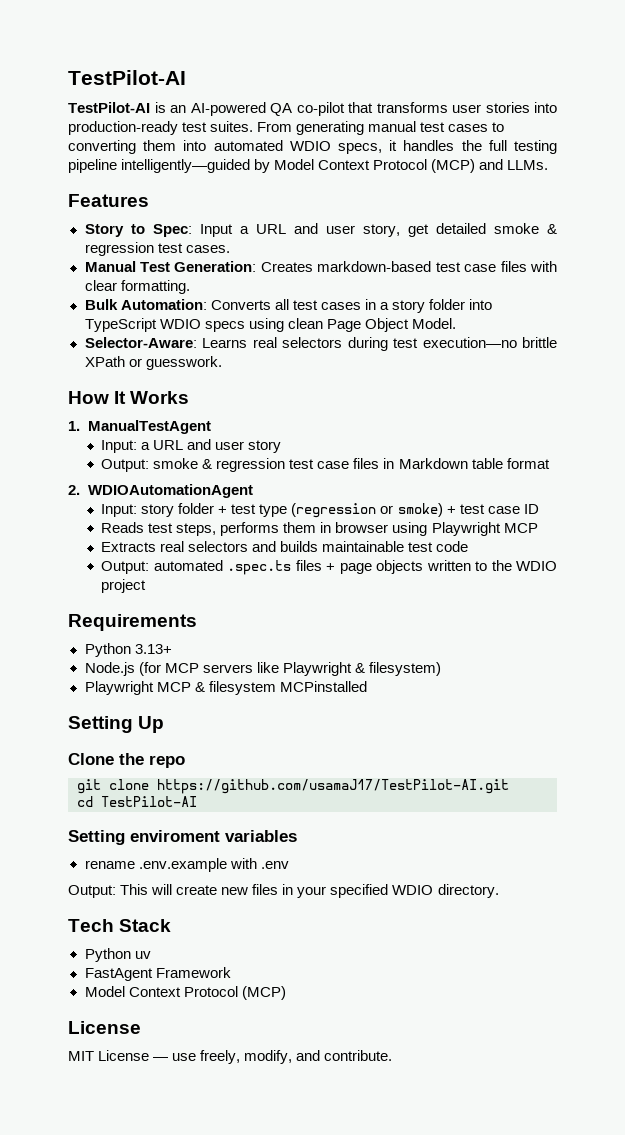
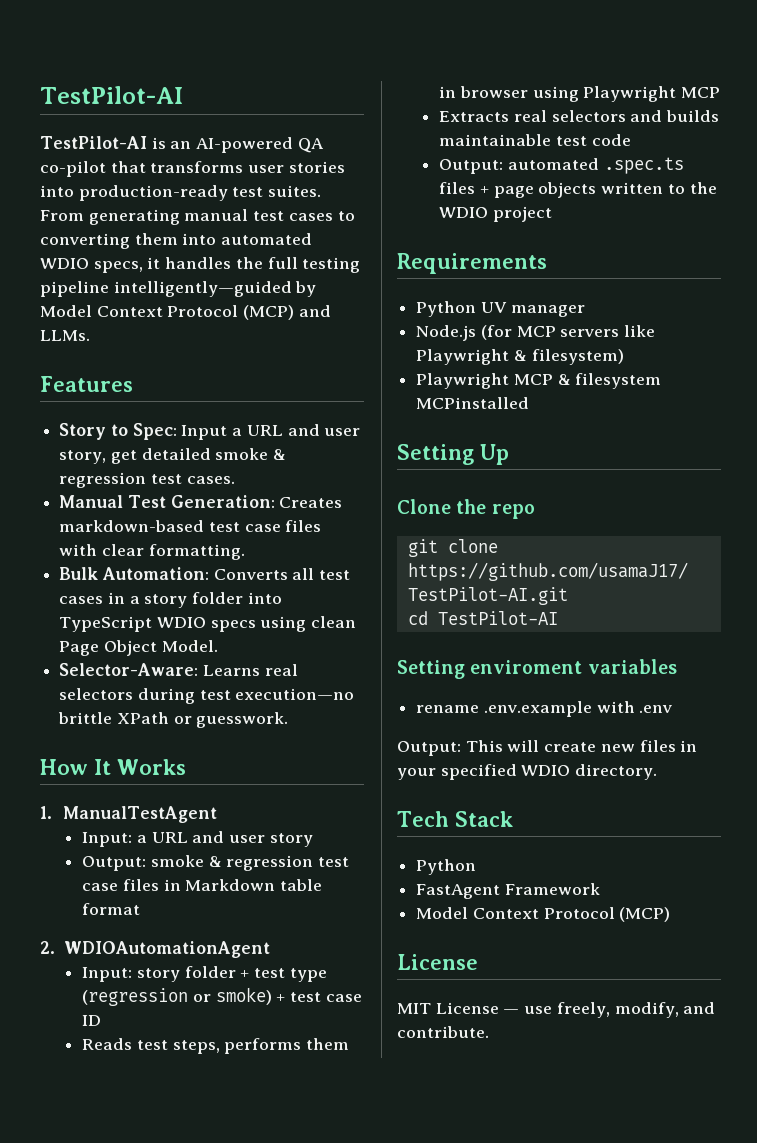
- Python 3.13+
+ Python UV manager
  Tech Stack
- Python uv
+ Python

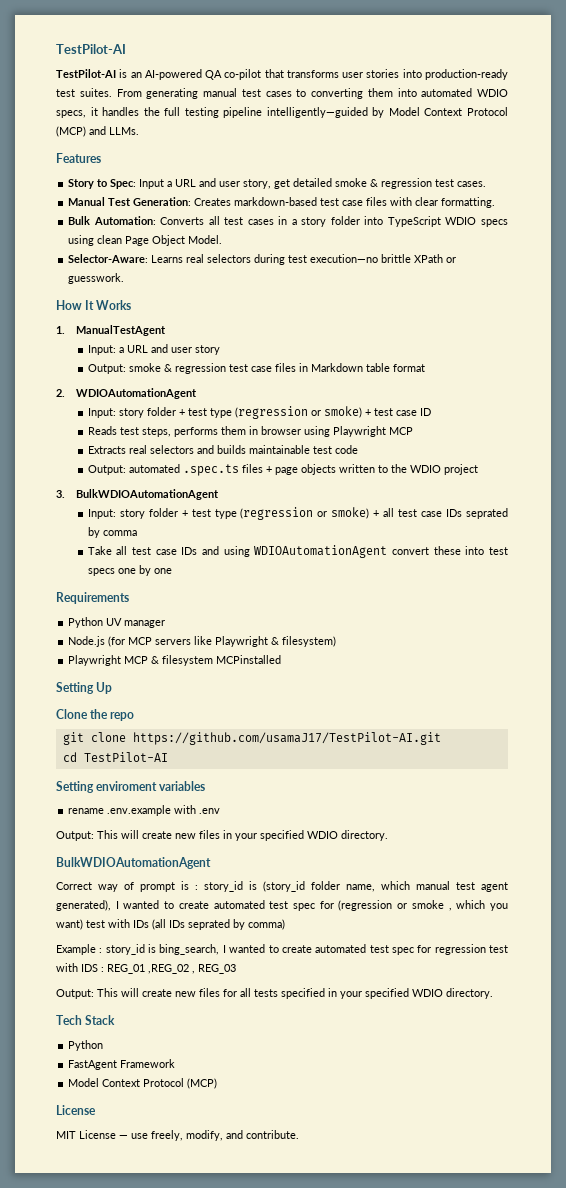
+ 3. BulkWDIOAutomationAgent
+ Input: story folder + test type (regression or smoke) + all test case IDs seprated by comma
+ Take all test case IDs and using WDIOAutomationAgent convert these into test specs one by one
  Output: This will create new files in your specified WDIO directory.
+ BulkWDIOAutomationAgent
+ Correct way of prompt is : story_id is (story_id folder name, which manual test agent generated), I wanted to create automated test spec for (regression or smoke , which you want) test with IDs (all IDs seprated by comma)
+ Example : story_id is bing_search, I wanted to create automated test spec for regression test with IDS : REG_01 ,REG_02 , REG_03
+ Output: This will create new files for all tests specified in your specified WDIO directory.

